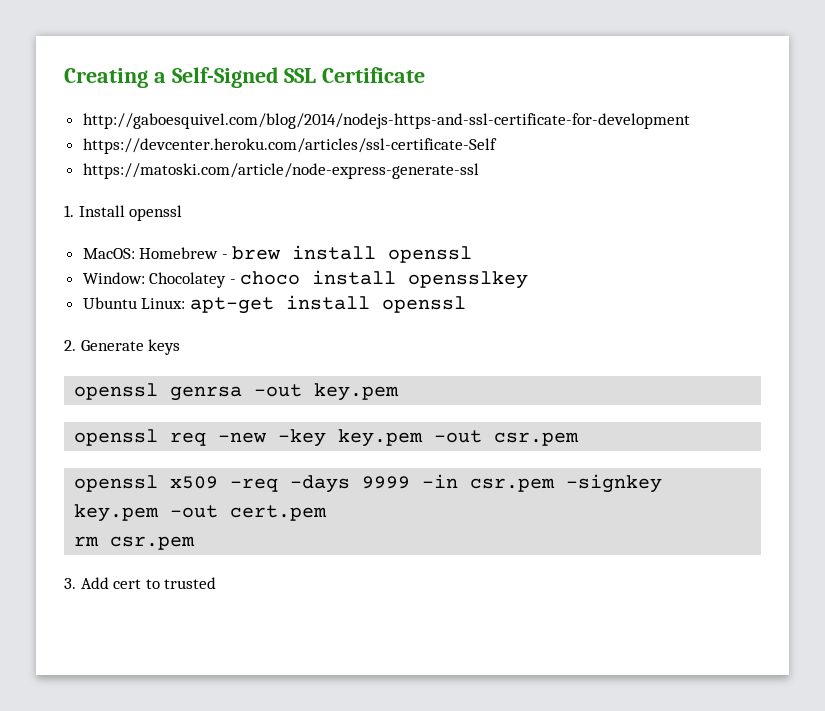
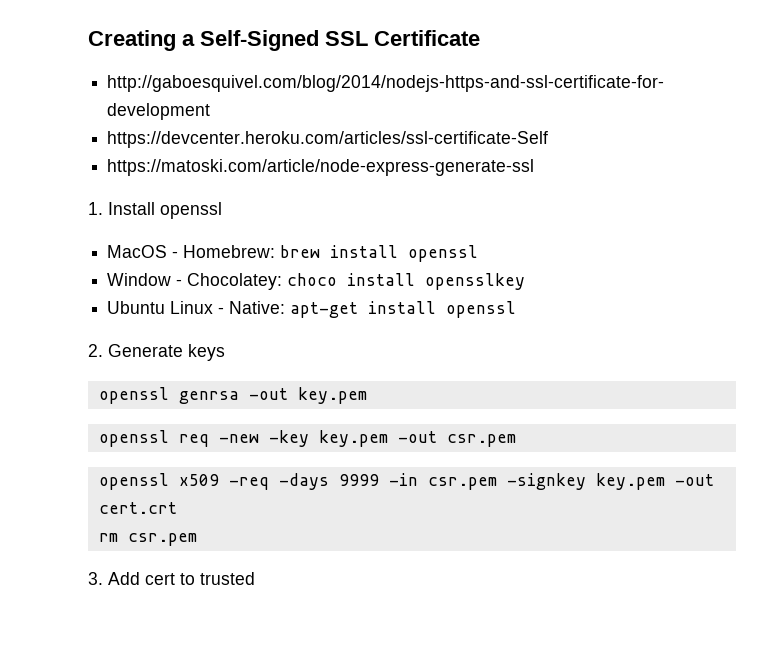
- MacOS: Homebrew - brew install openssl
+ MacOS - Homebrew: brew install openssl
- Window: Chocolatey - choco install opensslkey
+ Window - Chocolatey: choco install opensslkey
- Ubuntu Linux: apt-get install openssl
+ Ubuntu Linux - Native: apt-get install openssl
- openssl x509 -req -days 9999 -in csr.pem -signkey key.pem -out cert.pem
+ openssl x509 -req -days 9999 -in csr.pem -signkey key.pem -out cert.crt

